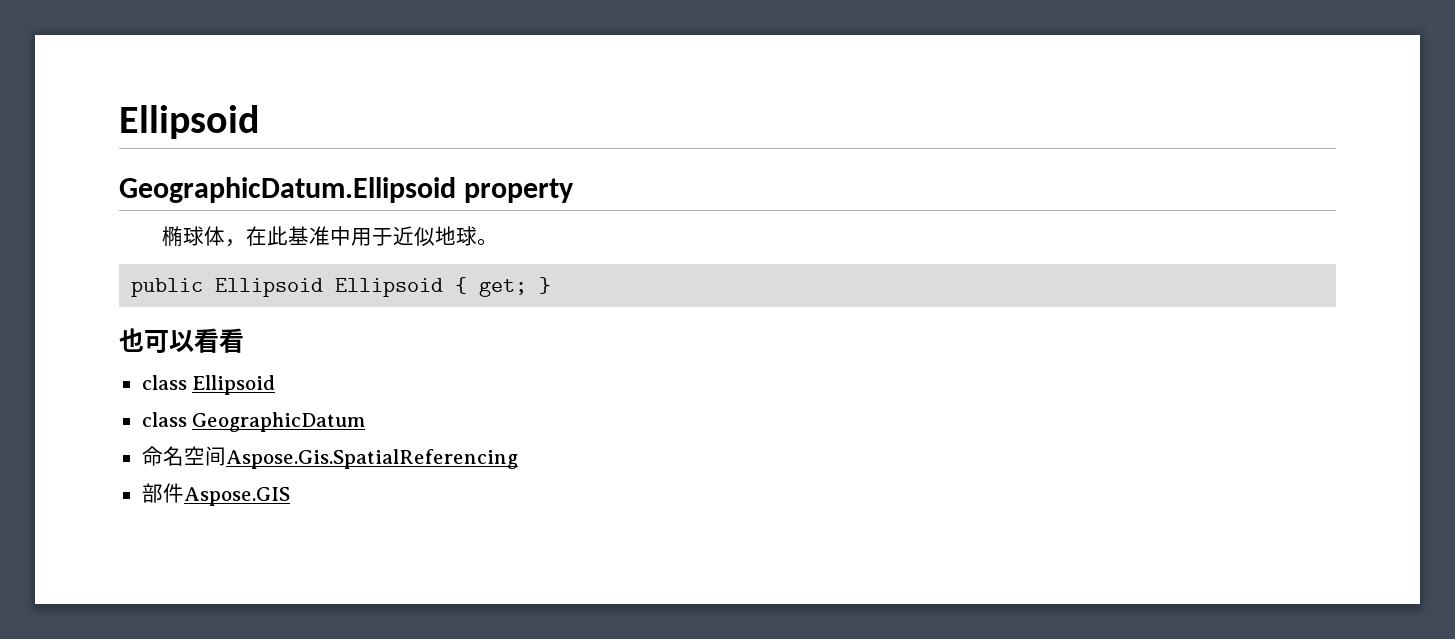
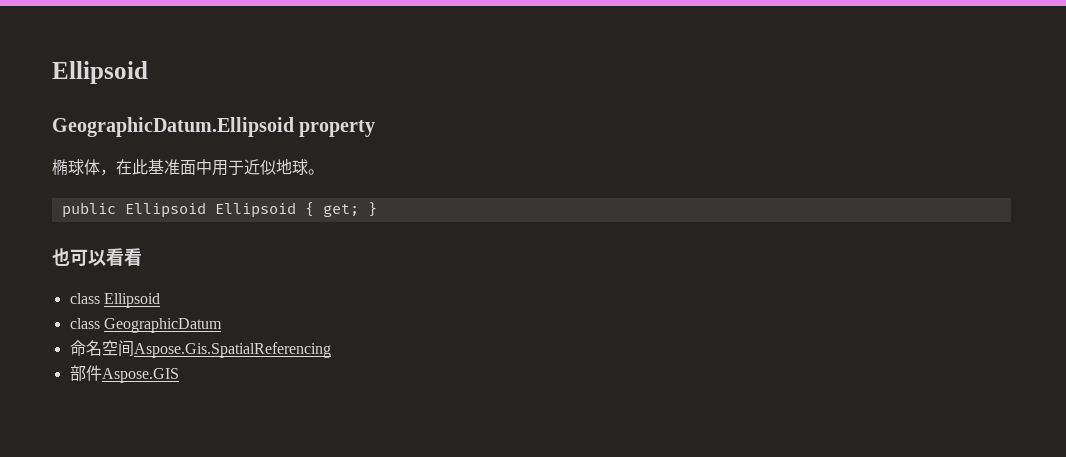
- 椭球体，在此基准中用于近似地球。
+ 椭球体，在此基准面中用于近似地球。

